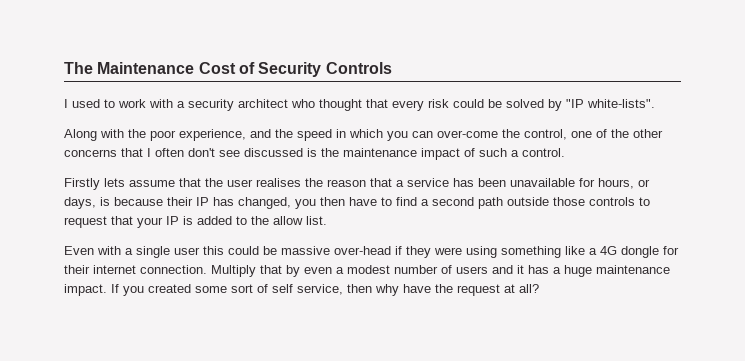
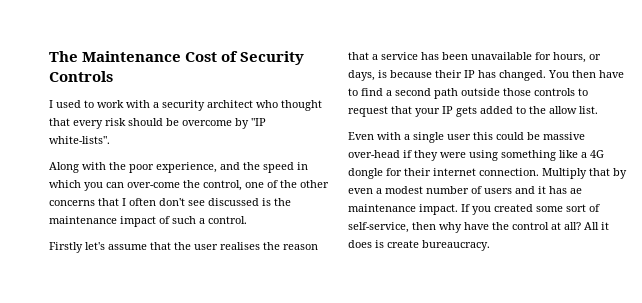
- I used to work with a security architect who thought that every risk could be solved by "IP white-lists".
+ I used to work with a security architect who thought that every risk should be overcome by "IP white-lists".
- Firstly lets assume that the user realises the reason that a service has been unavailable for hours, or days, is because their IP has changed, you then have to find a second path outside those controls to request that your IP is added to the allow list.
+ Firstly let's assume that the user realises the reason that a service has been unavailable for hours, or days, is because their IP has changed. You then have to find a second path outside those controls to request that your IP gets added to the allow list.
- Multiply that by even a modest number of users and it has a huge maintenance impact.
+ Multiply that by even a modest number of users and it has ae maintenance impact.
- If you created some sort of self service, then why have the request at all?
+ If you created some sort of self-service, then why have the control at all?
+ All it does is create bureaucracy.

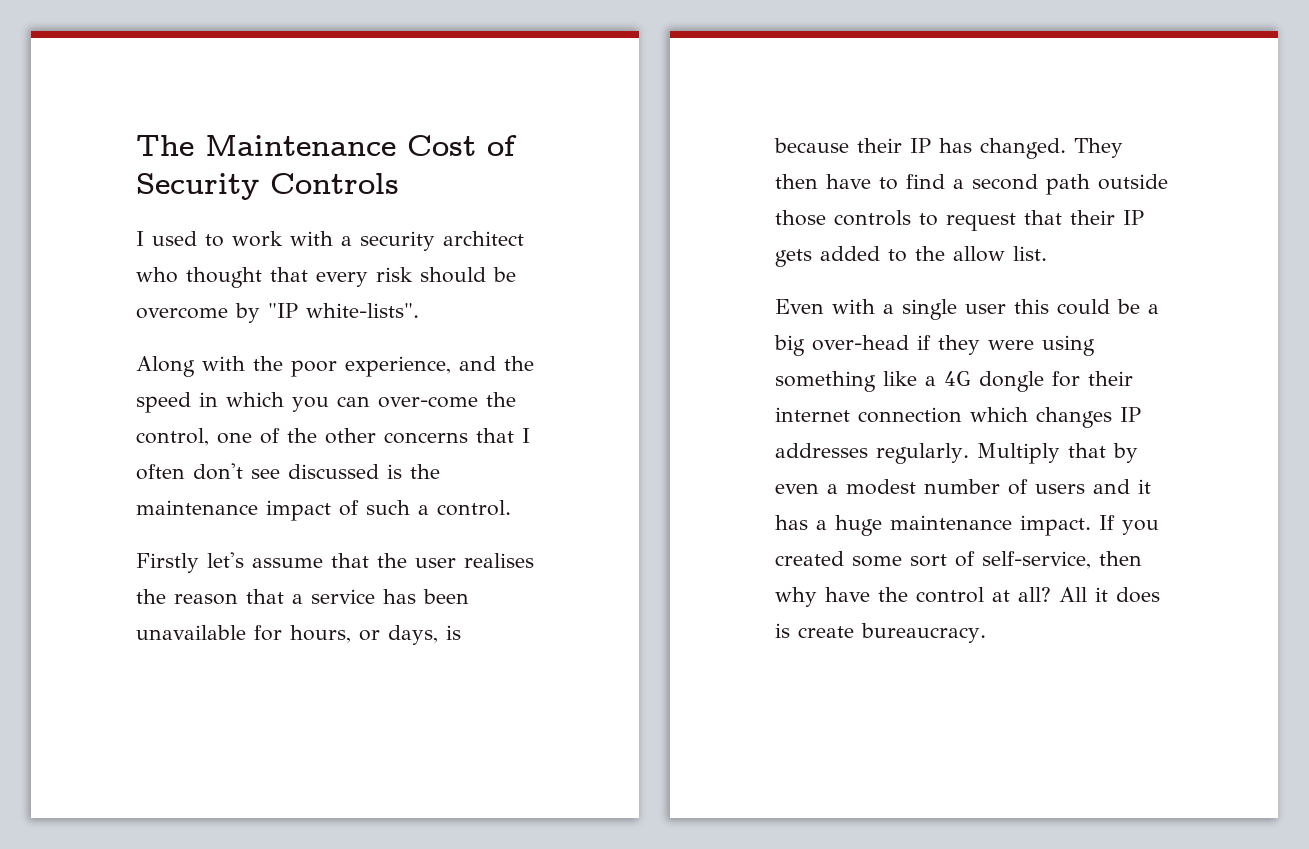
- You then have to find a second path outside those controls to request that your IP gets added to the allow list.
+ They then have to find a second path outside those controls to request that their IP gets added to the allow list.
- Even with a single user this could be massive over-head if they were using something like a 4G dongle for their internet connection.
+ Even with a single user this could be a big over-head if they were using something like a 4G dongle for their internet connection which changes IP addresses regularly.
- Multiply that by even a modest number of users and it has ae maintenance impact.
+ Multiply that by even a modest number of users and it has a huge maintenance impact.

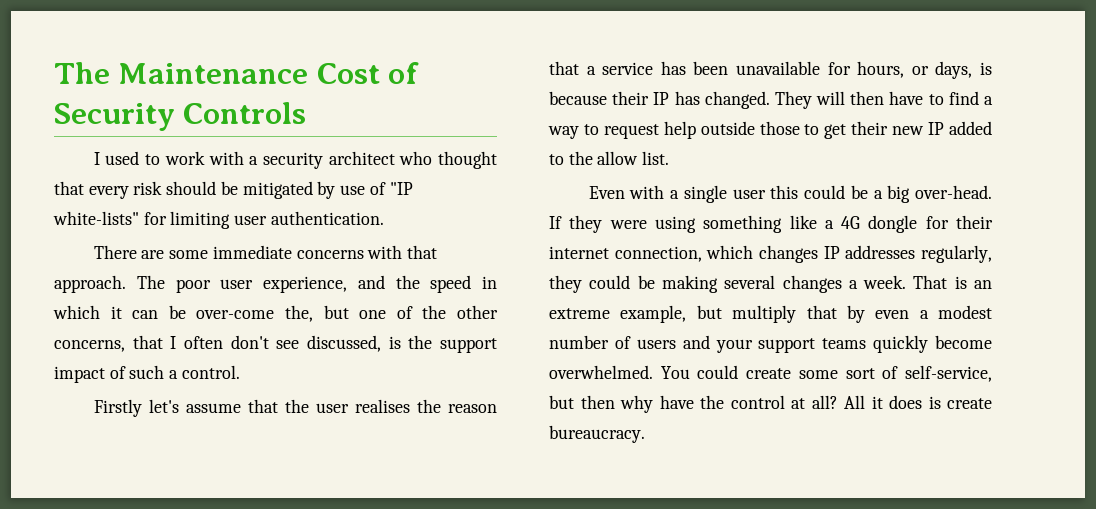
- I used to work with a security architect who thought that every risk should be overcome by "IP white-lists".
- Along with the poor experience, and the speed in which you can over-come the control, one of the other concerns that I often don't see discussed is the maintenance impact of such a control.
+ I used to work with a security architect who thought that every risk should be mitigated by use of "IP white-lists" for limiting user authentication.
+ There are some immediate concerns with that approach. The poor user experience, and the speed in which it can be over-come the, but one of the other concerns, that I often don't see discussed, is the support impact of such a control.
- They then have to find a second path outside those controls to request that their IP gets added to the allow list.
+ They will then have to find a way to request help outside those to get their new IP added to the allow list.
- Even with a single user this could be a big over-head if they were using something like a 4G dongle for their internet connection which changes IP addresses regularly. Multiply that by even a modest number of users and it has a huge maintenance impact. If you created some sort of self-service, then why have the control at all?
+ Even with a single user this could be a big over-head. If they were using something like a 4G dongle for their internet connection, which changes IP addresses regularly, they could be making several changes a week. That is an extreme example, but multiply that by even a modest number of users and your support teams quickly become overwhelmed. You could create some sort of self-service, but then why have the control at all?

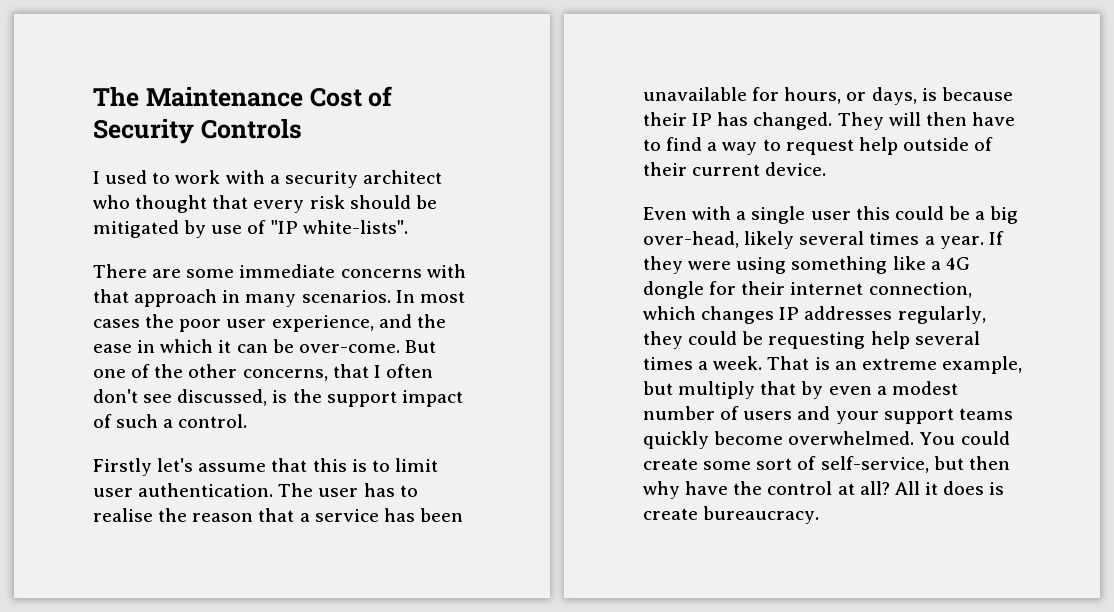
- I used to work with a security architect who thought that every risk should be mitigated by use of "IP white-lists" for limiting user authentication.
+ I used to work with a security architect who thought that every risk should be mitigated by use of "IP white-lists".
- There are some immediate concerns with that approach. The poor user experience, and the speed in which it can be over-come the, but one of the other concerns, that I often don't see discussed, is the support impact of such a control.
+ There are some immediate concerns with that approach in many scenarios. In most cases the poor user experience, and the ease in which it can be over-come. But one of the other concerns, that I often don't see discussed, is the support impact of such a control.
- Firstly let's assume that the user realises the reason that a service has been unavailable for hours, or days, is because their IP has changed.
+ Firstly let's assume that this is to limit user authentication. The user has to realise the reason that a service has been unavailable for hours, or days, is because their IP has changed.
- They will then have to find a way to request help outside those to get their new IP added to the allow list.
+ They will then have to find a way to request help outside of their current device.
- Even with a single user this could be a big over-head.
+ Even with a single user this could be a big over-head, likely several times a year.
- If they were using something like a 4G dongle for their internet connection, which changes IP addresses regularly, they could be making several changes a week.
+ If they were using something like a 4G dongle for their internet connection, which changes IP addresses regularly, they could be requesting help several times a week.

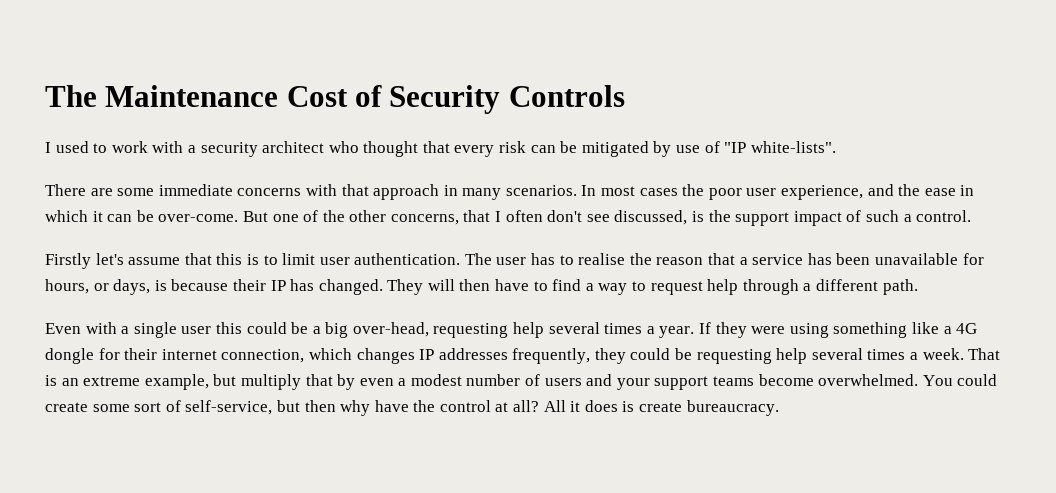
- I used to work with a security architect who thought that every risk should be mitigated by use of "IP white-lists".
+ I used to work with a security architect who thought that every risk can be mitigated by use of "IP white-lists".
- They will then have to find a way to request help outside of their current device.
+ They will then have to find a way to request help through a different path.
- Even with a single user this could be a big over-head, likely several times a year.
+ Even with a single user this could be a big over-head, requesting help several times a year.
- If they were using something like a 4G dongle for their internet connection, which changes IP addresses regularly, they could be requesting help several times a week.
+ If they were using something like a 4G dongle for their internet connection, which changes IP addresses frequently, they could be requesting help several times a week.
- That is an extreme example, but multiply that by even a modest number of users and your support teams quickly become overwhelmed.
+ That is an extreme example, but multiply that by even a modest number of users and your support teams become overwhelmed.

